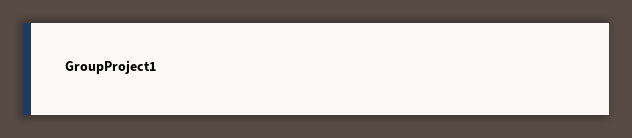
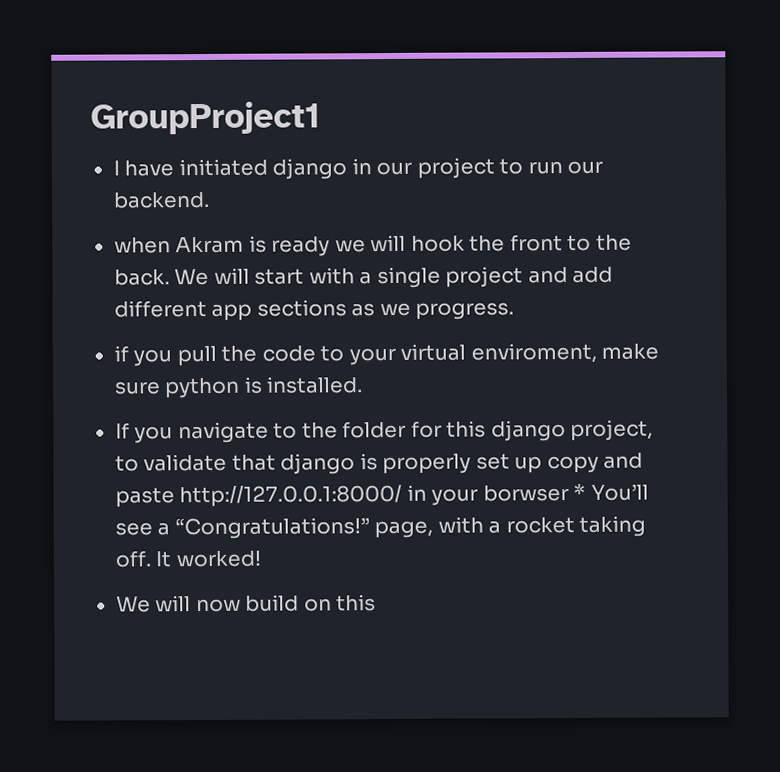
+ I have initiated django in our project to run our backend.
+ when Akram is ready we will hook the front to the back. We will start with a single project and add different app sections as we progress.
+ if you pull the code to your virtual enviroment, make sure python is installed.
+ If you navigate to the folder for this django project, to validate that django is properly set up copy and paste http://127.0.0.1:8000/ in your borwser * You’ll see a “Congratulations!” page, with a rocket taking off. It worked!
+ We will now build on this

